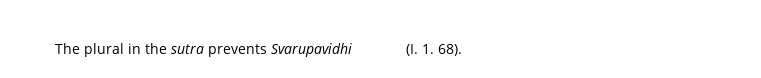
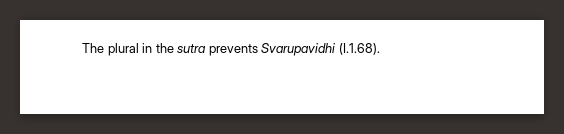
- The plural in the sutra prevents Svarupavidhi (I. 1. 68).
+ The plural in the sutra prevents Svarupavidhi (I.1.68).

